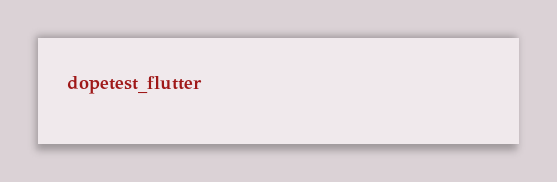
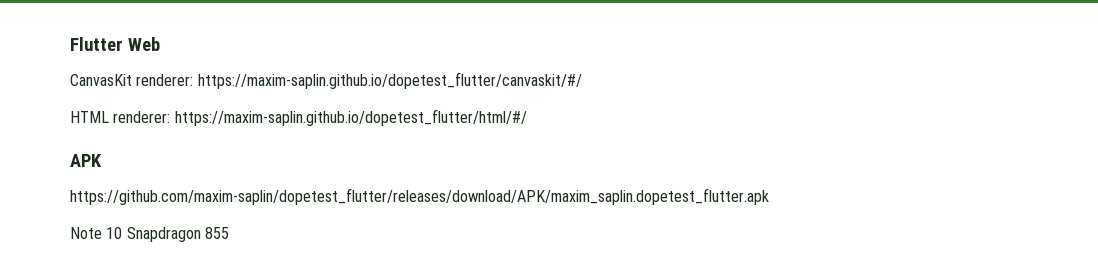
- dopetest_flutter
+ Flutter Web
+ CanvasKit renderer: https://maxim-saplin.github.io/dopetest_flutter/canvaskit/#/
+ HTML renderer: https://maxim-saplin.github.io/dopetest_flutter/html/#/
+ APK
+ https://github.com/maxim-saplin/dopetest_flutter/releases/download/APK/maxim_saplin.dopetest_flutter.apk
+ Note 10 Snapdragon 855

